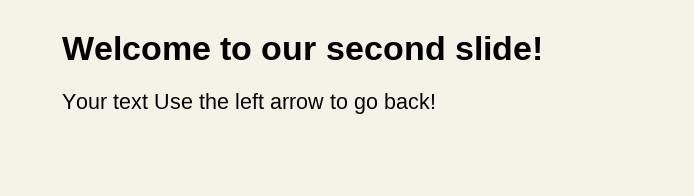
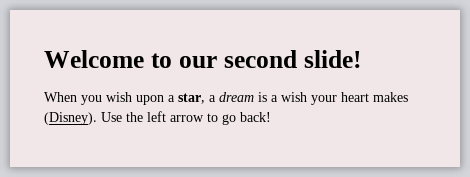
- Your text Use the left arrow to go back!
+ When you wish upon a star, a dream is a wish your heart makes (Disney). Use the left arrow to go back!

